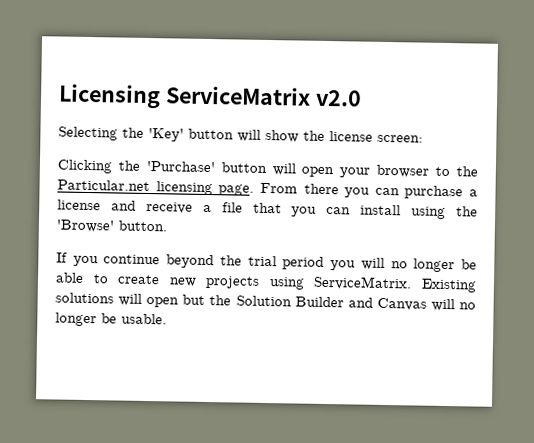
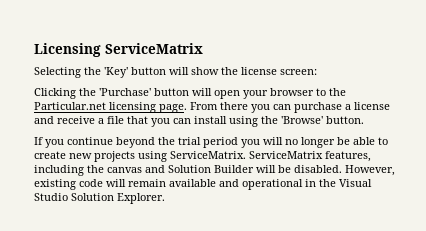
- Licensing ServiceMatrix v2.0
+ Licensing ServiceMatrix
- Existing solutions will open but the Solution Builder and Canvas will no longer be usable.
+ ServiceMatrix features, including the canvas and Solution Builder will be disabled. However, existing code will remain available and operational in the Visual Studio Solution Explorer.

